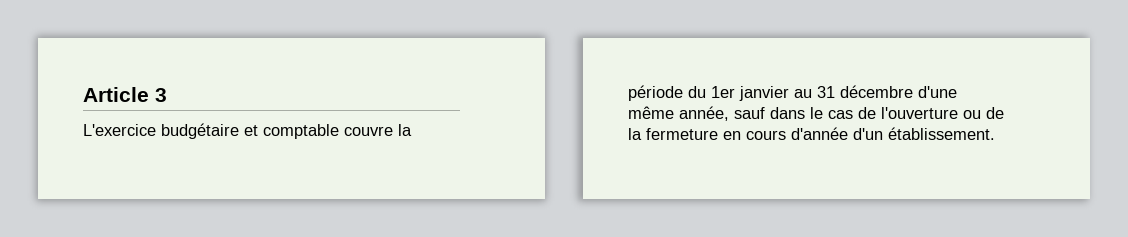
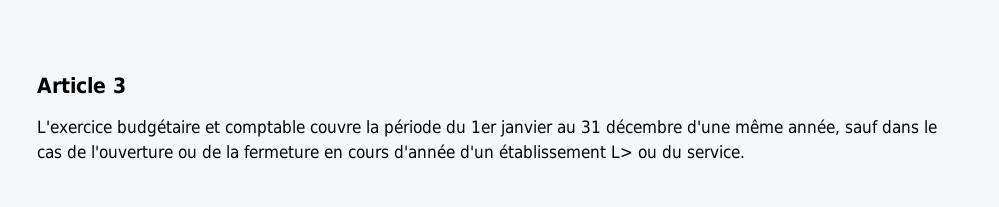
- L'exercice budgétaire et comptable couvre la période du 1er janvier au 31 décembre d'une même année, sauf dans le cas de l'ouverture ou de la fermeture en cours d'année d'un établissement.
+ L'exercice budgétaire et comptable couvre la période du 1er janvier au 31 décembre d'une même année, sauf dans le cas de l'ouverture ou de la fermeture en cours d'année d'un établissement L> ou du service.

